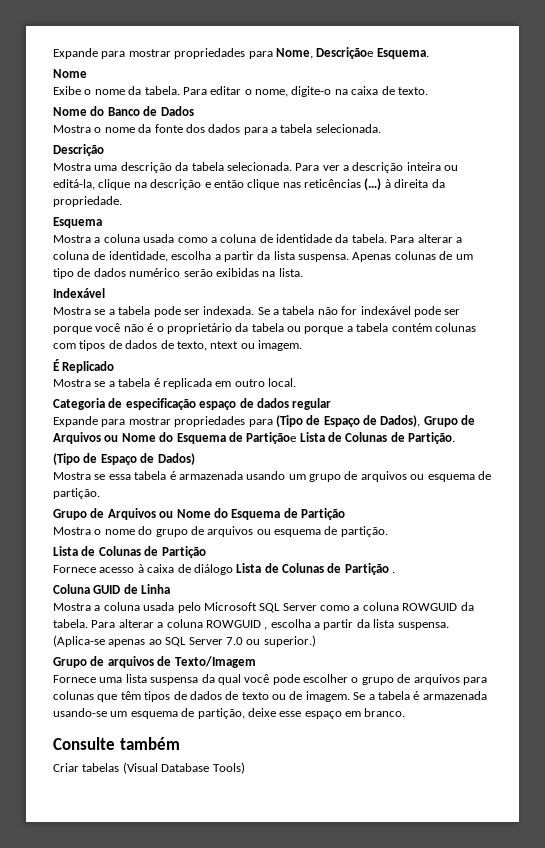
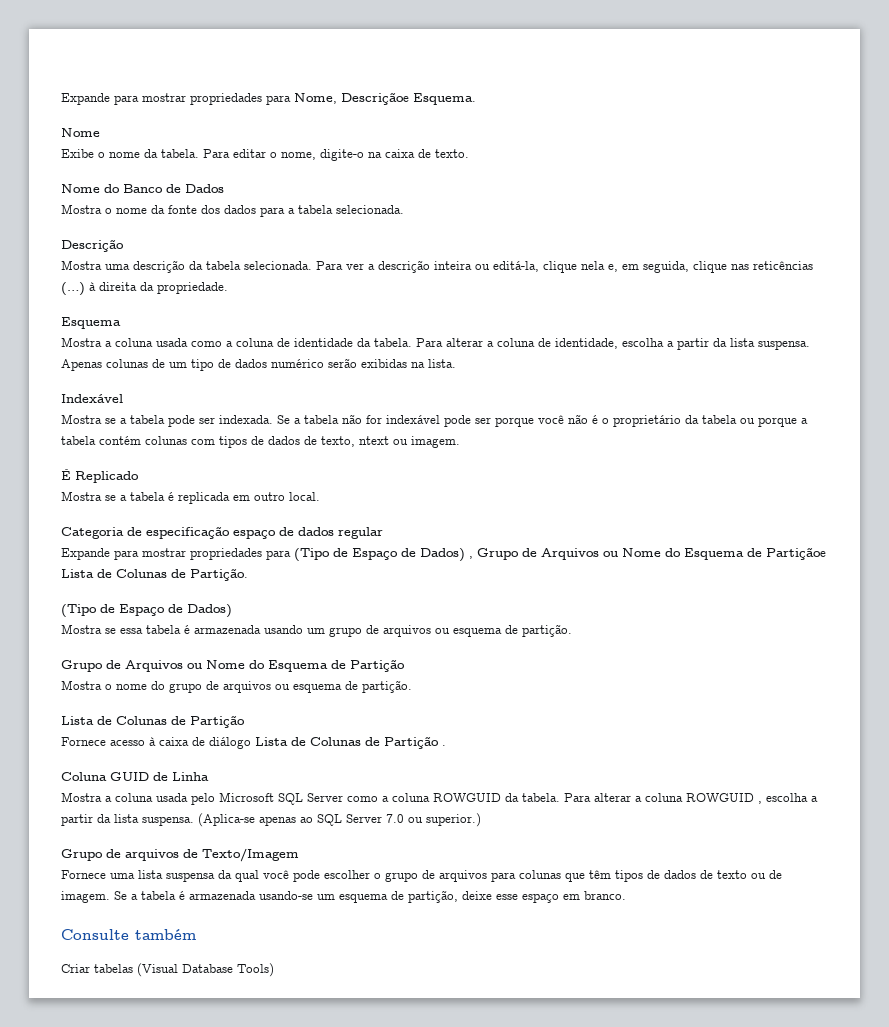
- Para ver a descrição inteira ou editá-la, clique na descrição e então clique nas reticências (…) à direita da propriedade.
+ Para ver a descrição inteira ou editá-la, clique nela e, em seguida, clique nas reticências (…) à direita da propriedade.
- Expande para mostrar propriedades para (Tipo de Espaço de Dados), Grupo de Arquivos ou Nome do Esquema de Partiçãoe Lista de Colunas de Partição.
+ Expande para mostrar propriedades para (Tipo de Espaço de Dados) , Grupo de Arquivos ou Nome do Esquema de Partiçãoe Lista de Colunas de Partição.

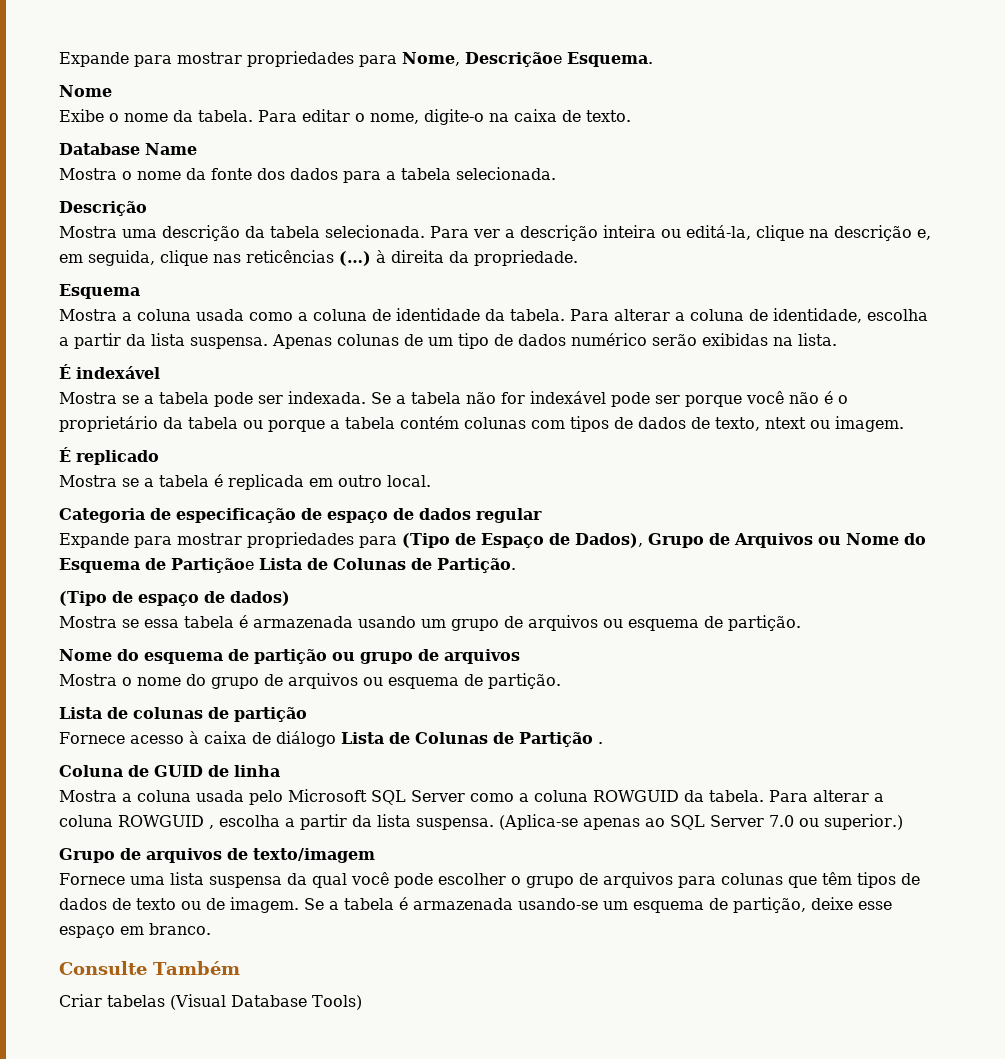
- Nome do Banco de Dados
+ Database Name
- Para ver a descrição inteira ou editá-la, clique nela e, em seguida, clique nas reticências (…) à direita da propriedade.
+ Para ver a descrição inteira ou editá-la, clique na descrição e, em seguida, clique nas reticências (…) à direita da propriedade.
- Indexável
+ É indexável
- É Replicado
+ É replicado
- Categoria de especificação espaço de dados regular
+ Categoria de especificação de espaço de dados regular
- Expande para mostrar propriedades para (Tipo de Espaço de Dados) , Grupo de Arquivos ou Nome do Esquema de Partiçãoe Lista de Colunas de Partição.
- (Tipo de Espaço de Dados)
+ Expande para mostrar propriedades para (Tipo de Espaço de Dados), Grupo de Arquivos ou Nome do Esquema de Partiçãoe Lista de Colunas de Partição.
+ (Tipo de espaço de dados)
- Grupo de Arquivos ou Nome do Esquema de Partição
+ Nome do esquema de partição ou grupo de arquivos
  Mostra o nome do grupo de arquivos ou esquema de partição.
- Lista de Colunas de Partição
+ Lista de colunas de partição
- Coluna GUID de Linha
+ Coluna de GUID de linha
- Grupo de arquivos de Texto/Imagem
+ Grupo de arquivos de texto/imagem
- Consulte também
+ Consulte Também

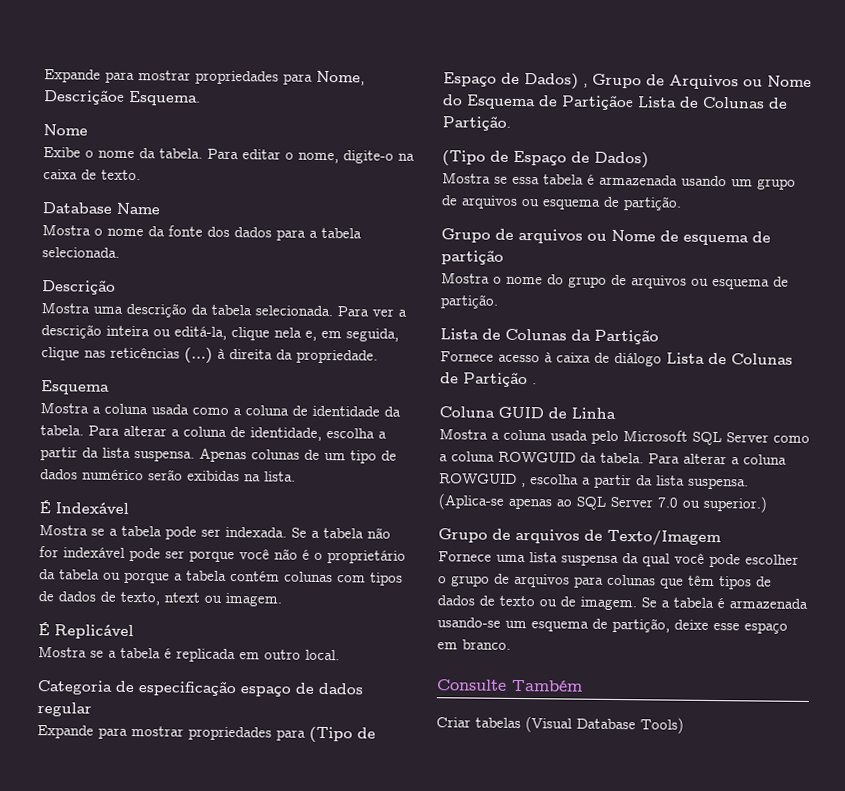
- Para ver a descrição inteira ou editá-la, clique na descrição e, em seguida, clique nas reticências (…) à direita da propriedade.
+ Para ver a descrição inteira ou editá-la, clique nela e, em seguida, clique nas reticências (…) à direita da propriedade.
- É indexável
+ É Indexável
- É replicado
+ É Replicável
- Categoria de especificação de espaço de dados regular
+ Categoria de especificação espaço de dados regular
- Expande para mostrar propriedades para (Tipo de Espaço de Dados), Grupo de Arquivos ou Nome do Esquema de Partiçãoe Lista de Colunas de Partição.
- (Tipo de espaço de dados)
+ Expande para mostrar propriedades para (Tipo de Espaço de Dados) , Grupo de Arquivos ou Nome do Esquema de Partiçãoe Lista de Colunas de Partição.
+ (Tipo de Espaço de Dados)
- Nome do esquema de partição ou grupo de arquivos
+ Grupo de arquivos ou Nome de esquema de partição
- Lista de colunas de partição
+ Lista de Colunas da Partição
- Coluna de GUID de linha
+ Coluna GUID de Linha
- Grupo de arquivos de texto/imagem
+ Grupo de arquivos de Texto/Imagem

